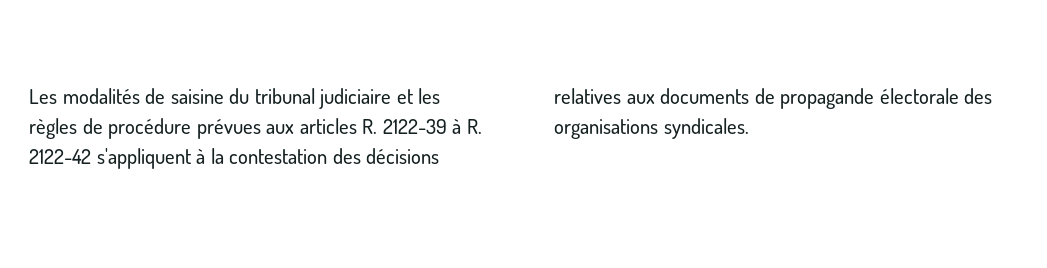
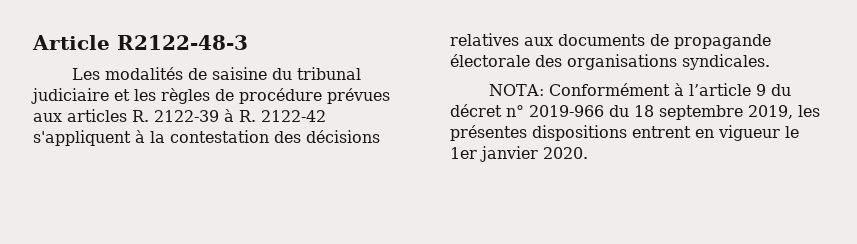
+ Article R2122-48-3
+ NOTA: Conformément à l’article 9 du décret n° 2019-966 du 18 septembre 2019, les présentes dispositions entrent en vigueur le 1er janvier 2020.

